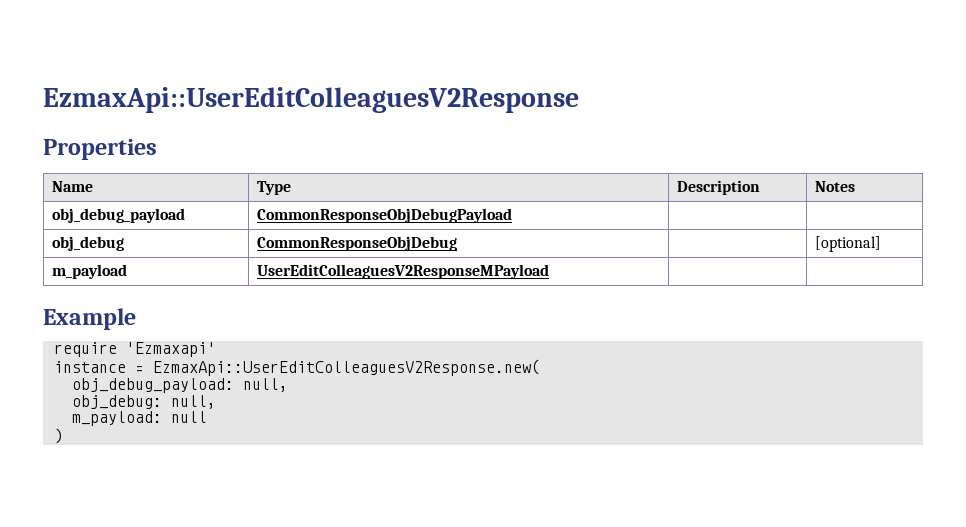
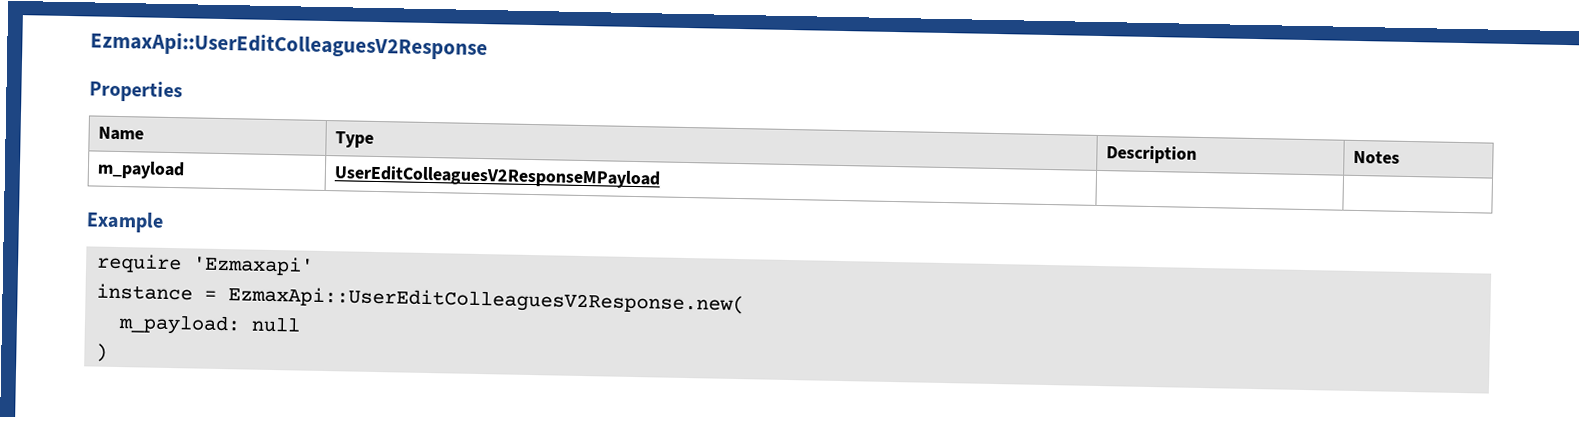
- obj_debug_payload | CommonResponseObjDebugPayload | |
- obj_debug | CommonResponseObjDebug | | [optional]
- obj_debug_payload: null,
- obj_debug: null,

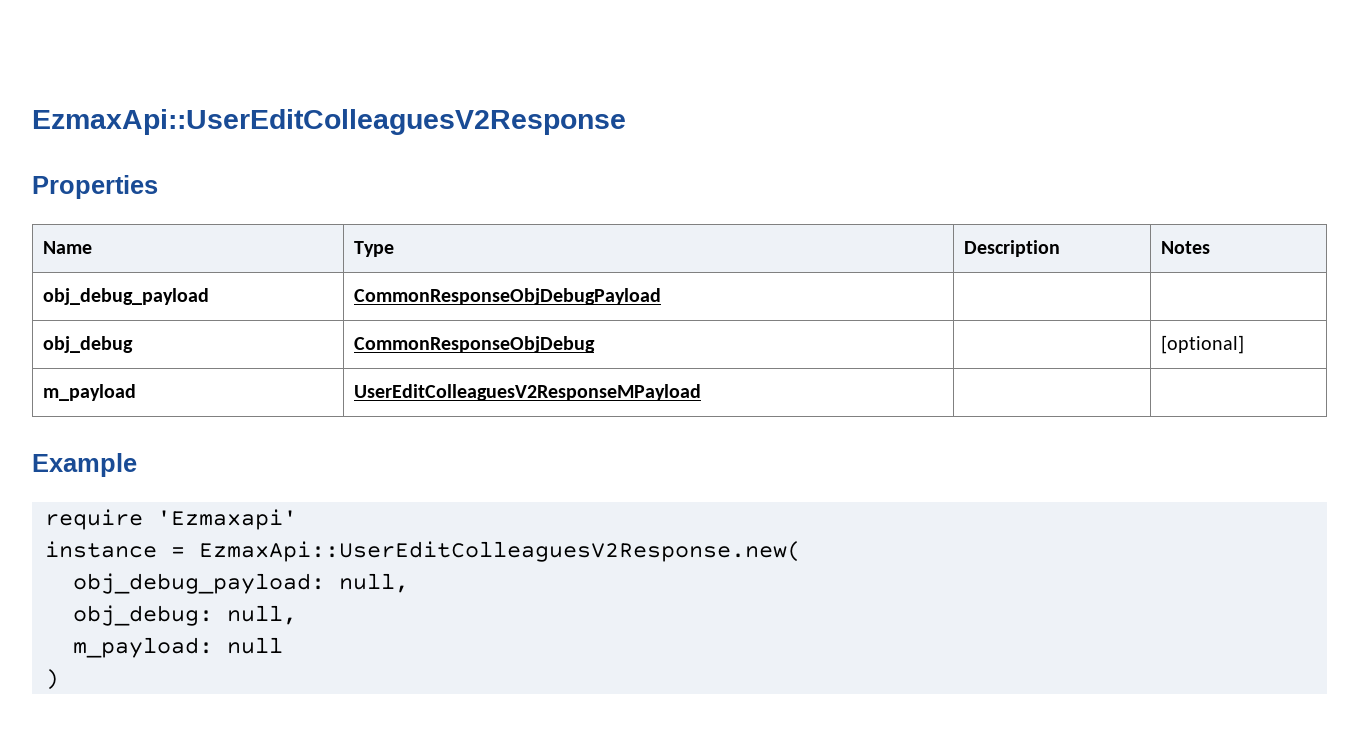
+ obj_debug_payload | CommonResponseObjDebugPayload | |
+ obj_debug | CommonResponseObjDebug | | [optional]
+ obj_debug_payload: null,
+ obj_debug: null,

